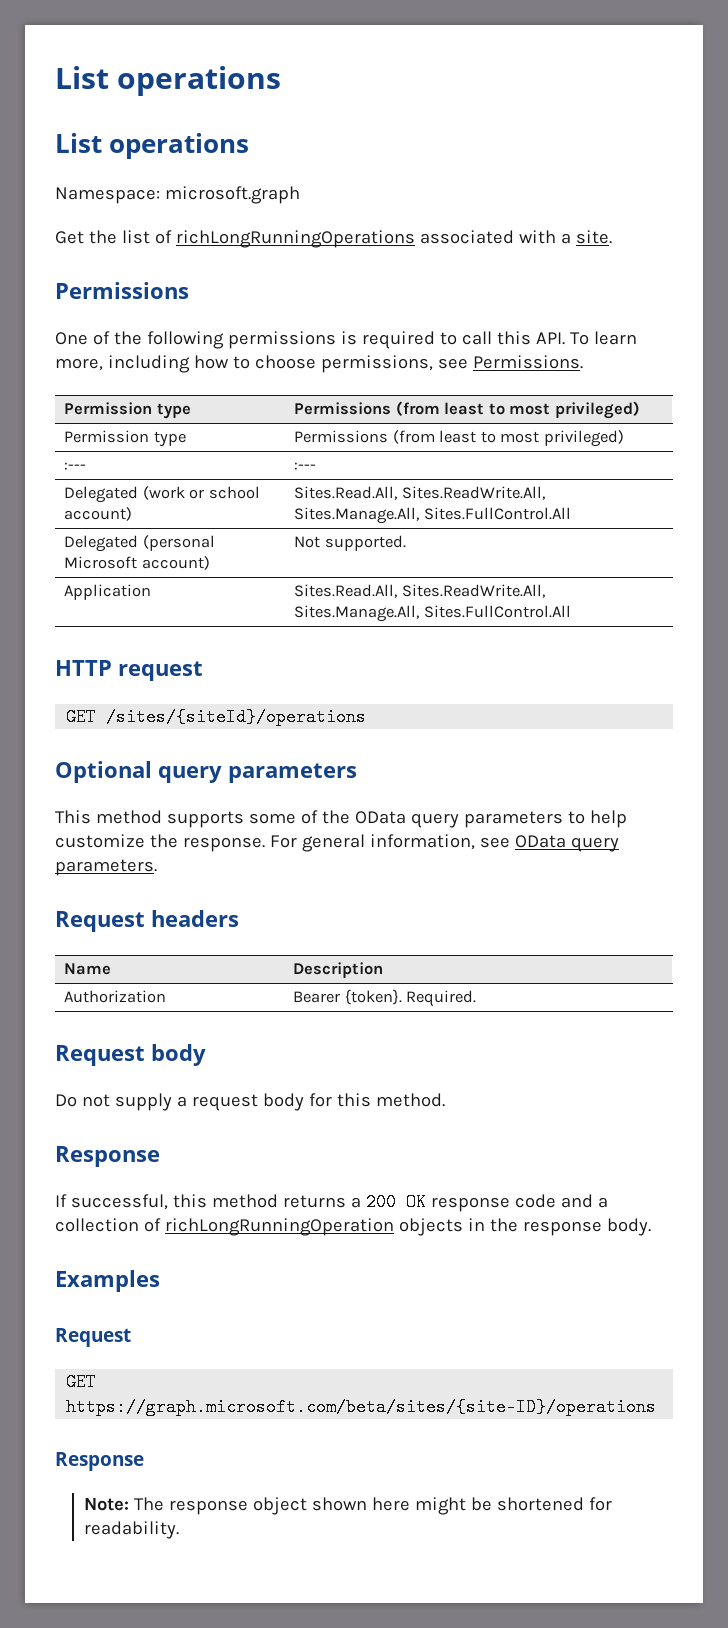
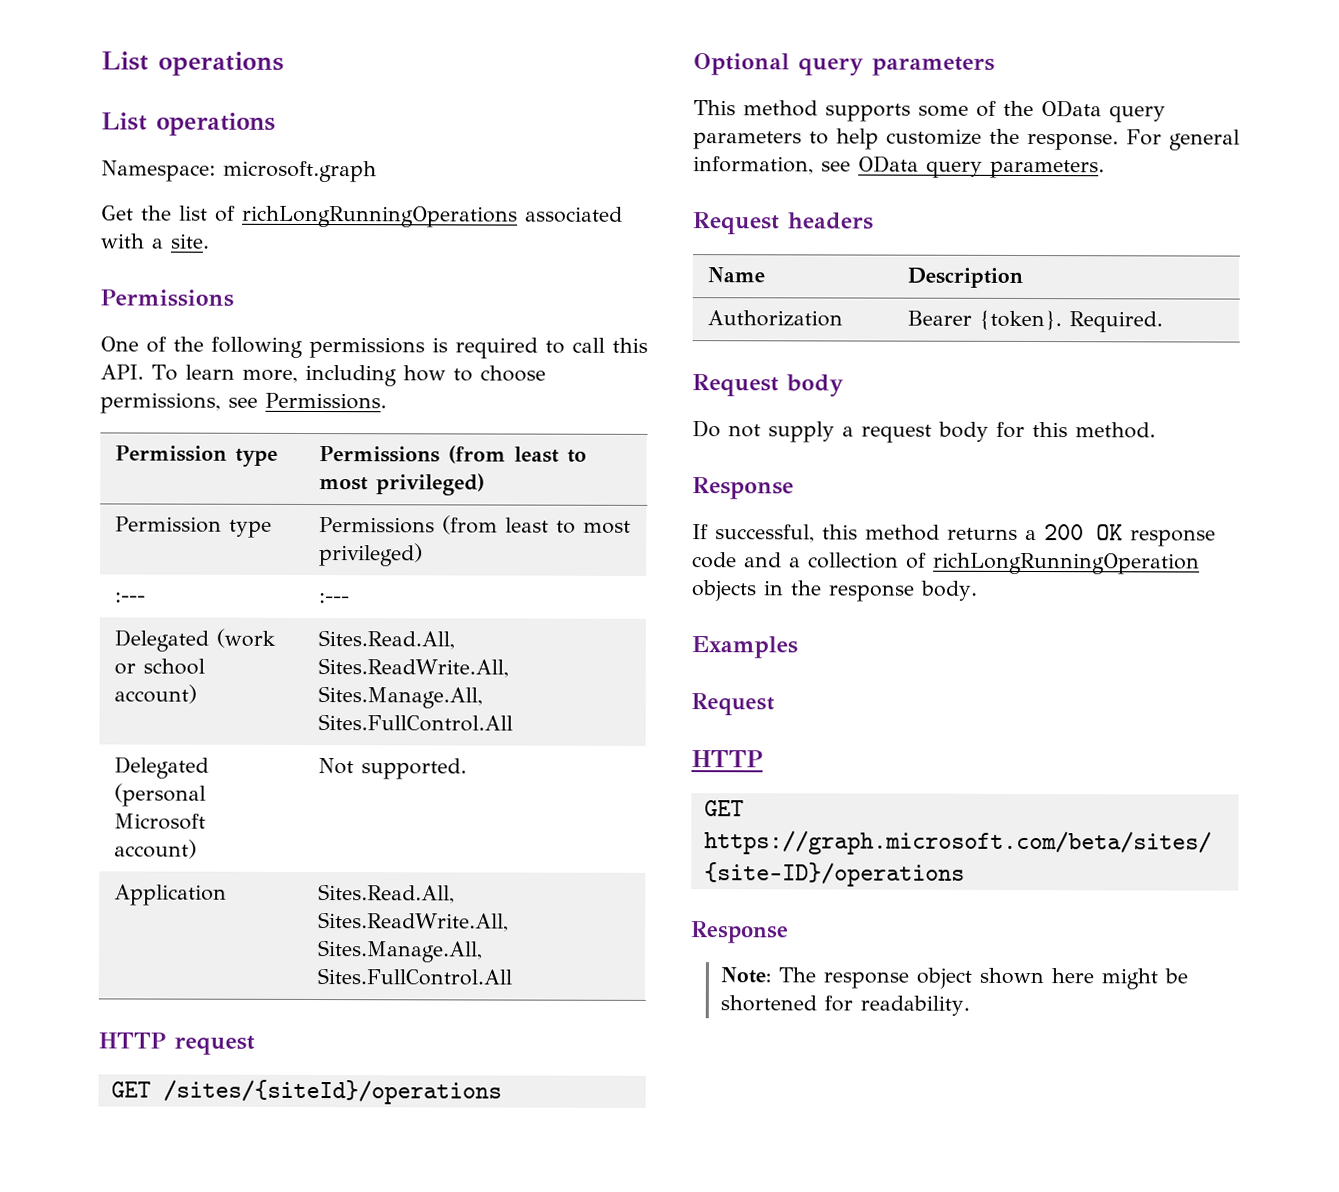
  Examples
  Request
+ HTTP

